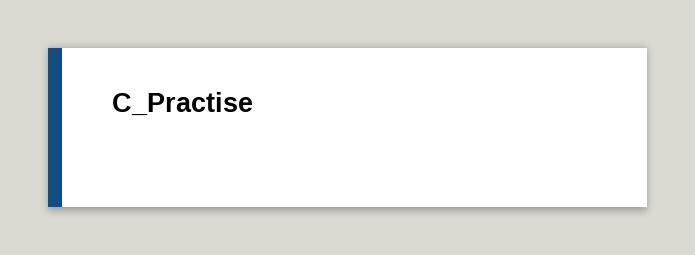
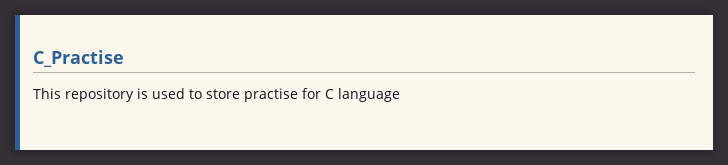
+ This repository is used to store practise for C language

